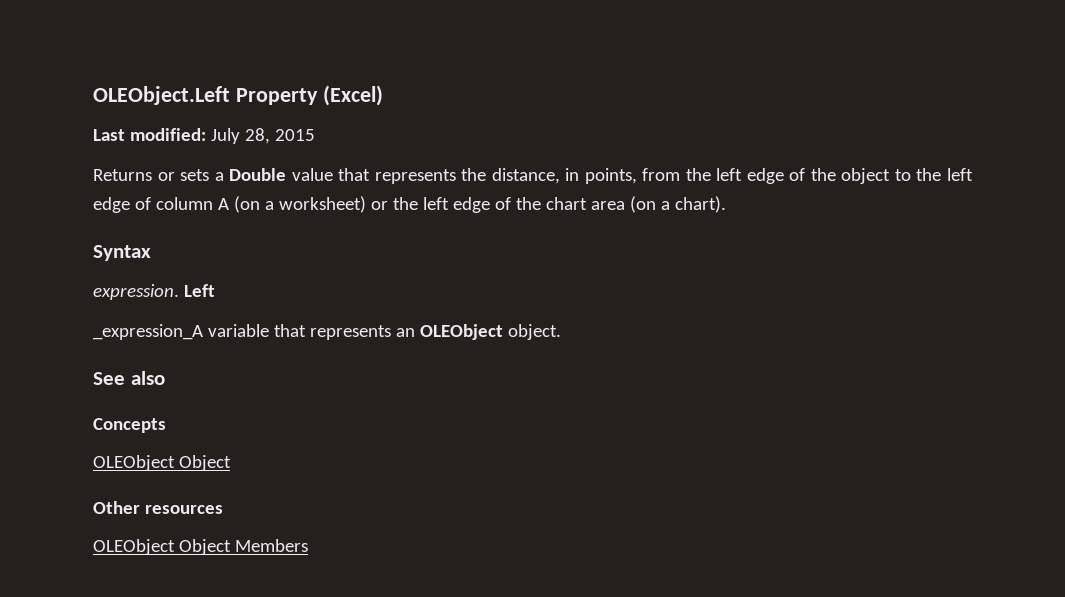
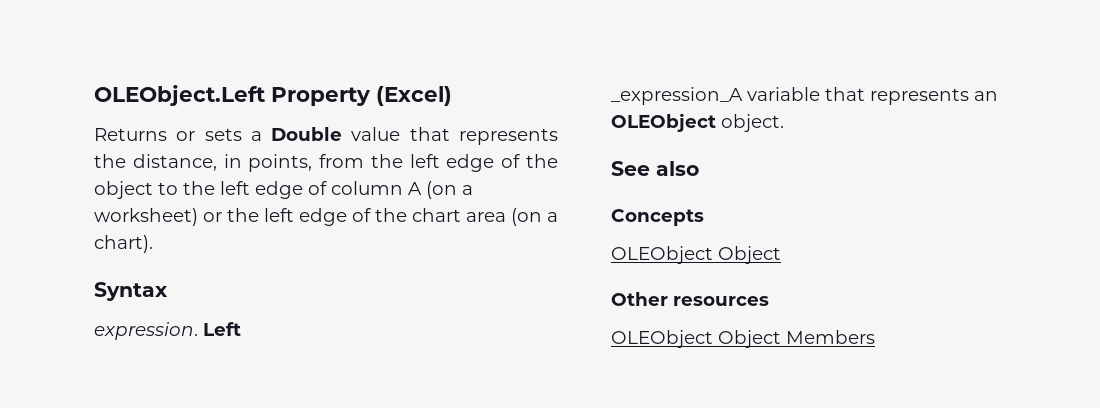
- Last modified: July 28, 2015

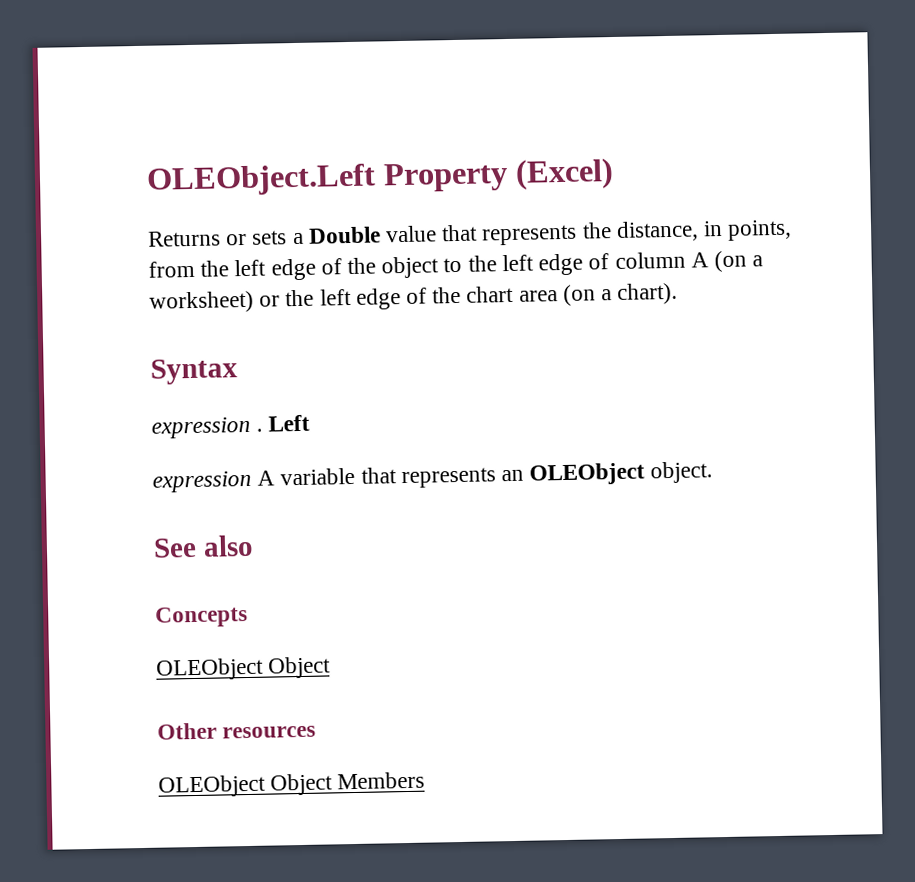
- expression.
+ expression .
- _expression_A variable that represents an OLEObject object.
+ expression A variable that represents an OLEObject object.

